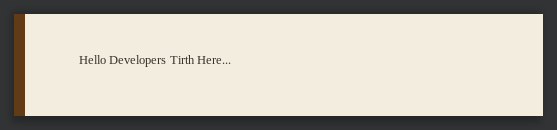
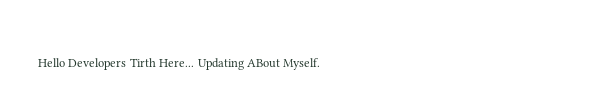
+ Updating ABout Myself.

